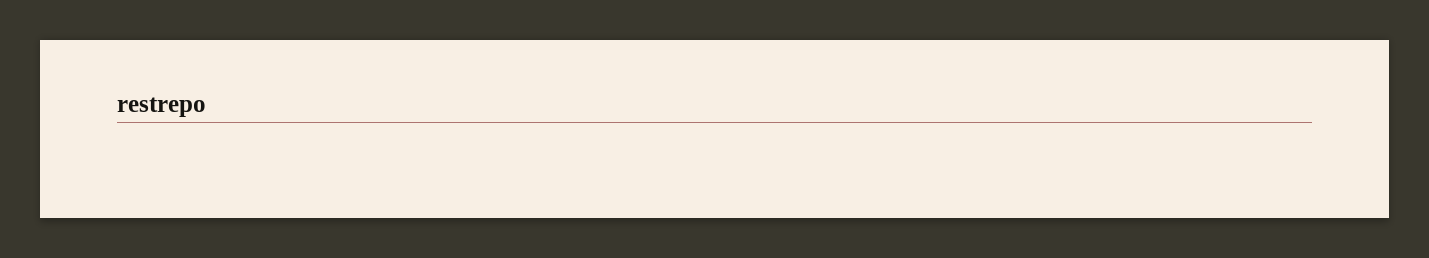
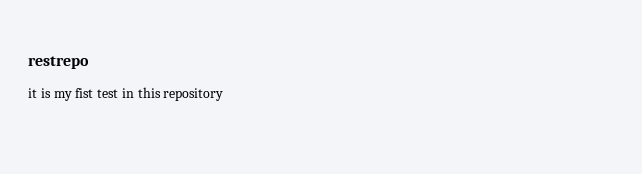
+ it is my fist test in this repository

